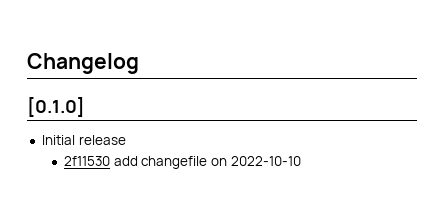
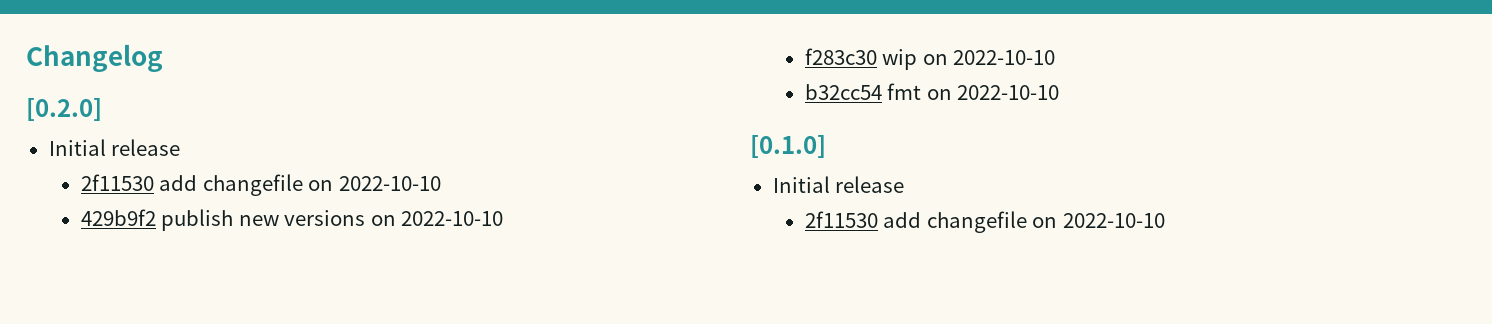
+ [0.2.0]
+ Initial release
+ 2f11530 add changefile on 2022-10-10
+ 429b9f2 publish new versions on 2022-10-10
+ f283c30 wip on 2022-10-10
+ b32cc54 fmt on 2022-10-10

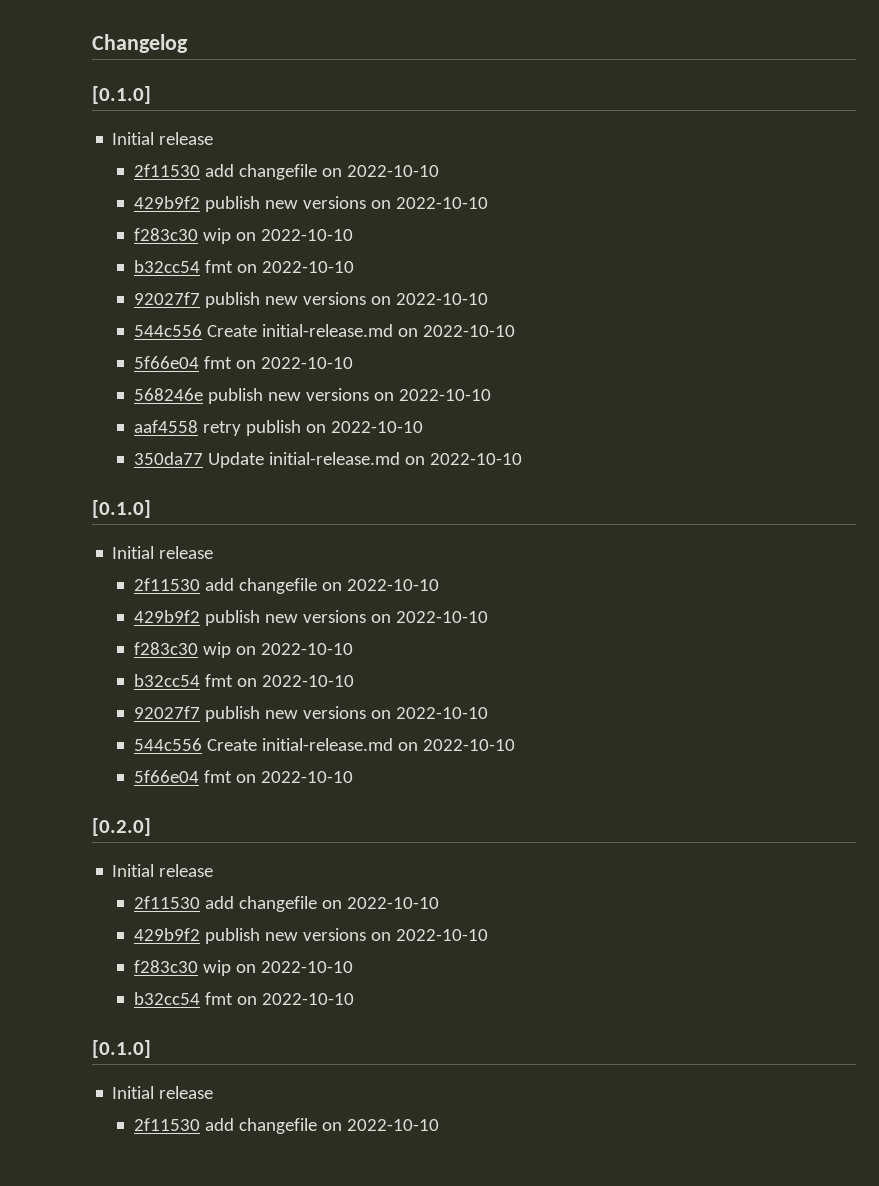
  Changelog
+ [0.1.0]
+ Initial release
+ 2f11530 add changefile on 2022-10-10
+ 429b9f2 publish new versions on 2022-10-10
+ f283c30 wip on 2022-10-10
+ b32cc54 fmt on 2022-10-10
+ 92027f7 publish new versions on 2022-10-10
+ 544c556 Create initial-release.md on 2022-10-10
+ 5f66e04 fmt on 2022-10-10
+ 568246e publish new versions on 2022-10-10
+ aaf4558 retry publish on 2022-10-10
+ 350da77 Update initial-release.md on 2022-10-10
+ [0.1.0]
+ Initial release
+ 2f11530 add changefile on 2022-10-10
+ 429b9f2 publish new versions on 2022-10-10
+ f283c30 wip on 2022-10-10
+ b32cc54 fmt on 2022-10-10
+ 92027f7 publish new versions on 2022-10-10
+ 544c556 Create initial-release.md on 2022-10-10
+ 5f66e04 fmt on 2022-10-10

